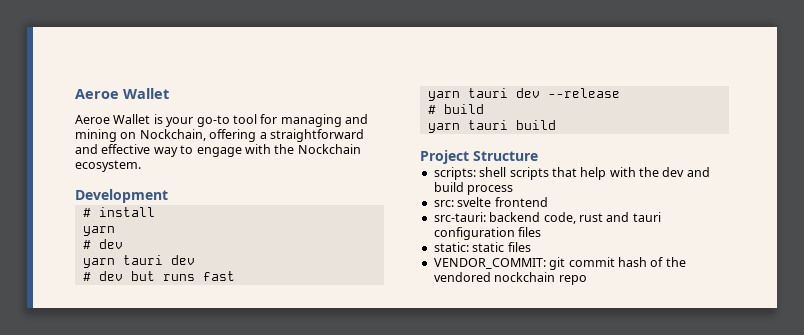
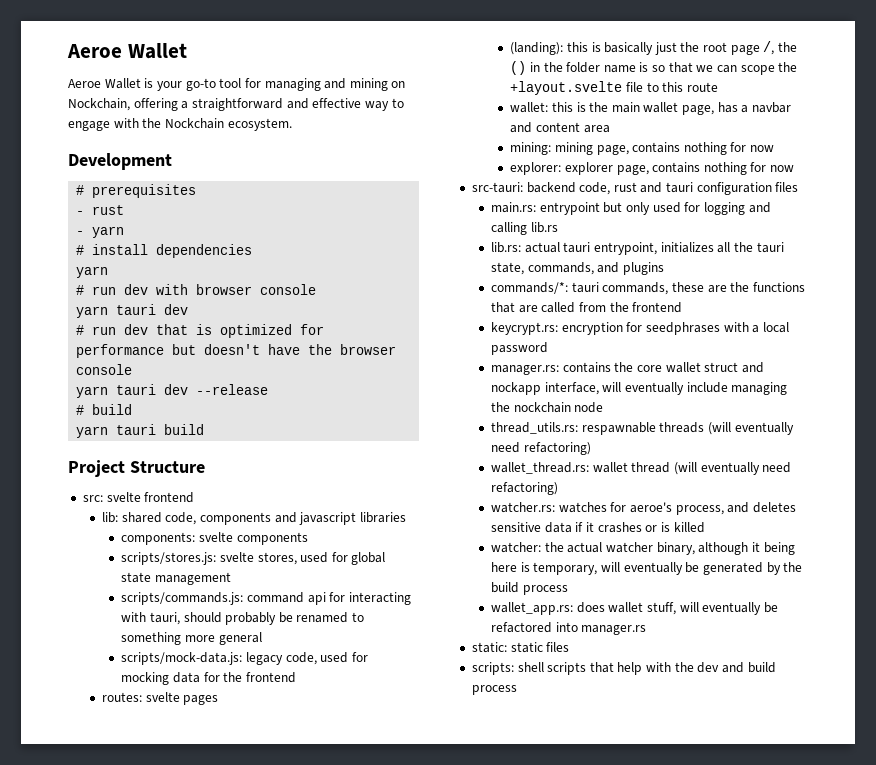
+ # prerequisites
+ - rust
+ - yarn
- # install
+ # install dependencies
  yarn
- # dev
+ # run dev with browser console
- # dev but runs fast
+ # run dev that is optimized for performance but doesn't have the browser console
+ src: svelte frontend
+ lib: shared code, components and javascript libraries
+ components: svelte components
+ scripts/stores.js: svelte stores, used for global state management
+ scripts/commands.js: command api for interacting with tauri, should probably be renamed to something more general
+ scripts/mock-data.js: legacy code, used for mocking data for the frontend
+ routes: svelte pages
+ (landing): this is basically just the root page /, the () in the folder name is so that we can scope the +layout.svelte file to this route
+ wallet: this is the main wallet page, has a navbar and content area
+ mining: mining page, contains nothing for now
+ explorer: explorer page, contains nothing for now
+ src-tauri: backend code, rust and tauri configuration files
+ main.rs: entrypoint but only used for logging and calling lib.rs
+ lib.rs: actual tauri entrypoint, initializes all the tauri state, commands, and plugins
+ commands/*: tauri commands, these are the functions that are called from the frontend
+ keycrypt.rs: encryption for seedphrases with a local password
+ manager.rs: contains the core wallet struct and nockapp interface, will eventually include managing the nockchain node
+ thread_utils.rs: respawnable threads (will eventually need refactoring)
+ wallet_thread.rs: wallet thread (will eventually need refactoring)
+ watcher.rs: watches for aeroe's process, and deletes sensitive data if it crashes or is killed
+ watcher: the actual watcher binary, although it being here is temporary, will eventually be generated by the build process
+ wallet_app.rs: does wallet stuff, will eventually be refactored into manager.rs
+ static: static files
- src: svelte frontend
- src-tauri: backend code, rust and tauri configuration files
- static: static files
- VENDOR_COMMIT: git commit hash of the vendored nockchain repo

